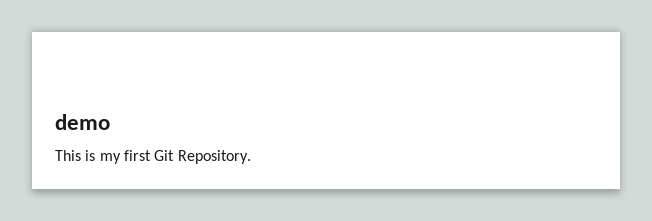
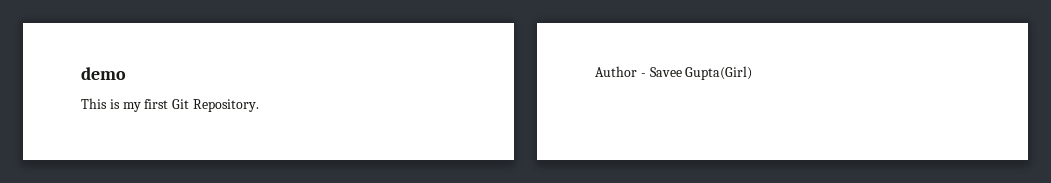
+ Author - Savee Gupta(Girl)

